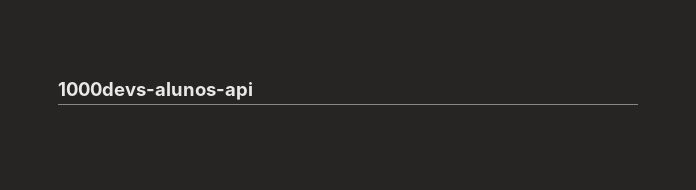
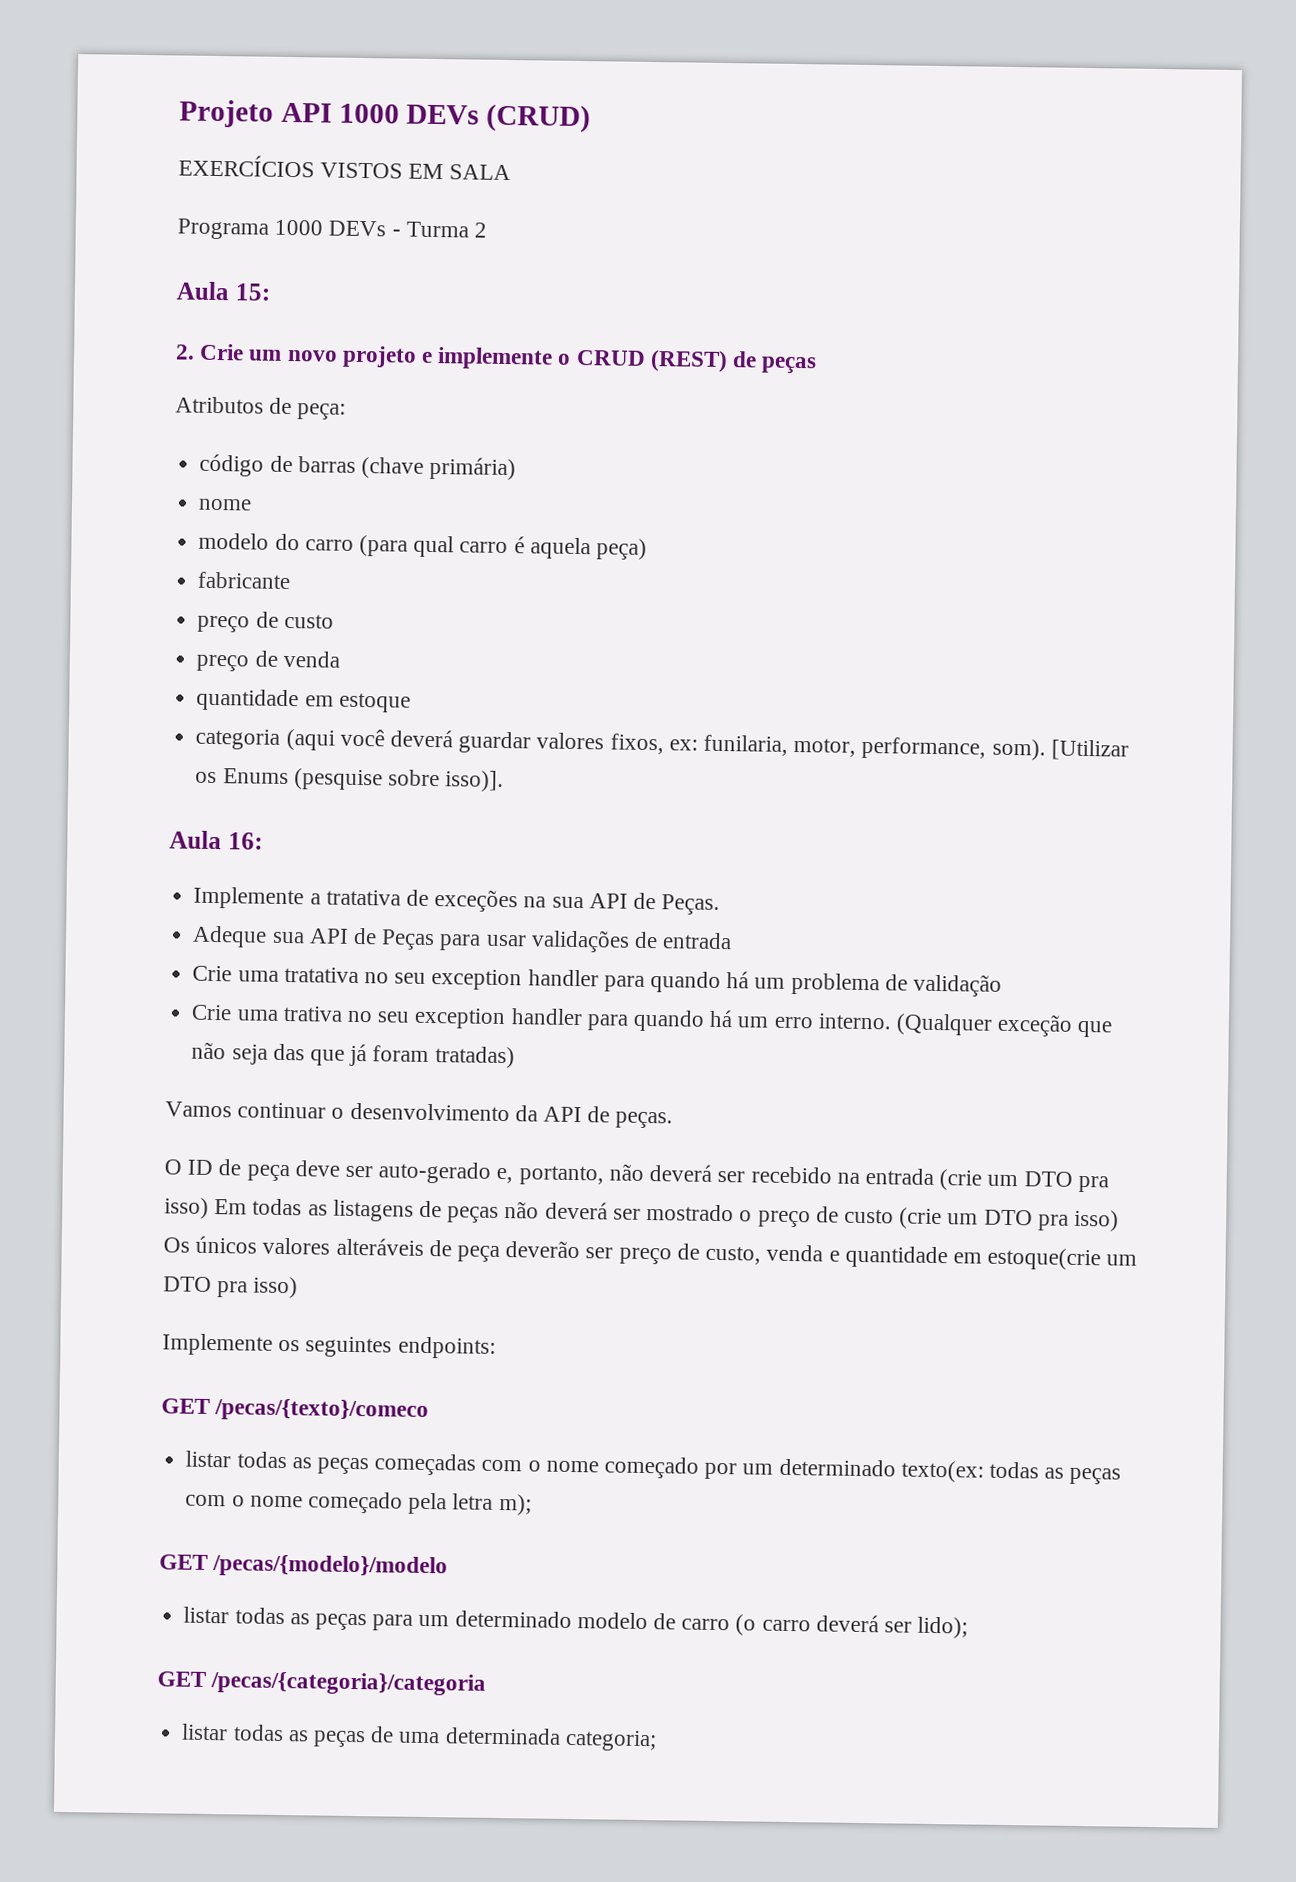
- 1000devs-alunos-api
+ Projeto API 1000 DEVs (CRUD)
+ EXERCÍCIOS VISTOS EM SALA
+ Programa 1000 DEVs - Turma 2
+ Aula 15:
+ 2. Crie um novo projeto e implemente o CRUD (REST) de peças
+ Atributos de peça:
+ código de barras (chave primária)
+ nome
+ modelo do carro (para qual carro é aquela peça)
+ fabricante
+ preço de custo
+ preço de venda
+ quantidade em estoque
+ categoria (aqui você deverá guardar valores fixos, ex: funilaria, motor, performance, som). [Utilizar os Enums (pesquise sobre isso)].
+ Aula 16:
+ Implemente a tratativa de exceções na sua API de Peças.
+ Adeque sua API de Peças para usar validações de entrada
+ Crie uma tratativa no seu exception handler para quando há um problema de validação
+ Crie uma trativa no seu exception handler para quando há um erro interno. (Qualquer exceção que não seja das que já foram tratadas)
+ Vamos continuar o desenvolvimento da API de peças.
+ O ID de peça deve ser auto-gerado e, portanto, não deverá ser recebido na entrada (crie um DTO pra isso) Em todas as listagens de peças não deverá ser mostrado o preço de custo (crie um DTO pra isso) Os únicos valores alteráveis de peça deverão ser preço de custo, venda e quantidade em estoque(crie um DTO pra isso)
+ Implemente os seguintes endpoints:
+ GET /pecas/{texto}/comeco
+ listar todas as peças começadas com o nome começado por um determinado texto(ex: todas as peças com o nome começado pela letra m);
+ GET /pecas/{modelo}/modelo
+ listar todas as peças para um determinado modelo de carro (o carro deverá ser lido);
+ GET /pecas/{categoria}/categoria
+ listar todas as peças de uma determinada categoria;

